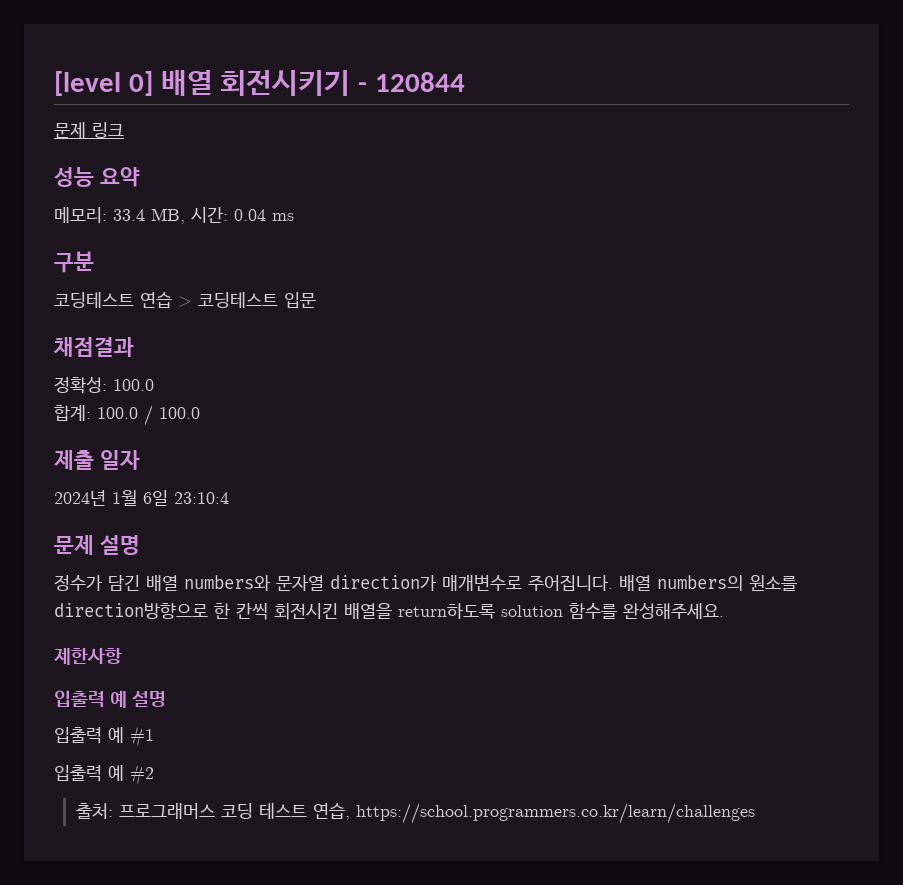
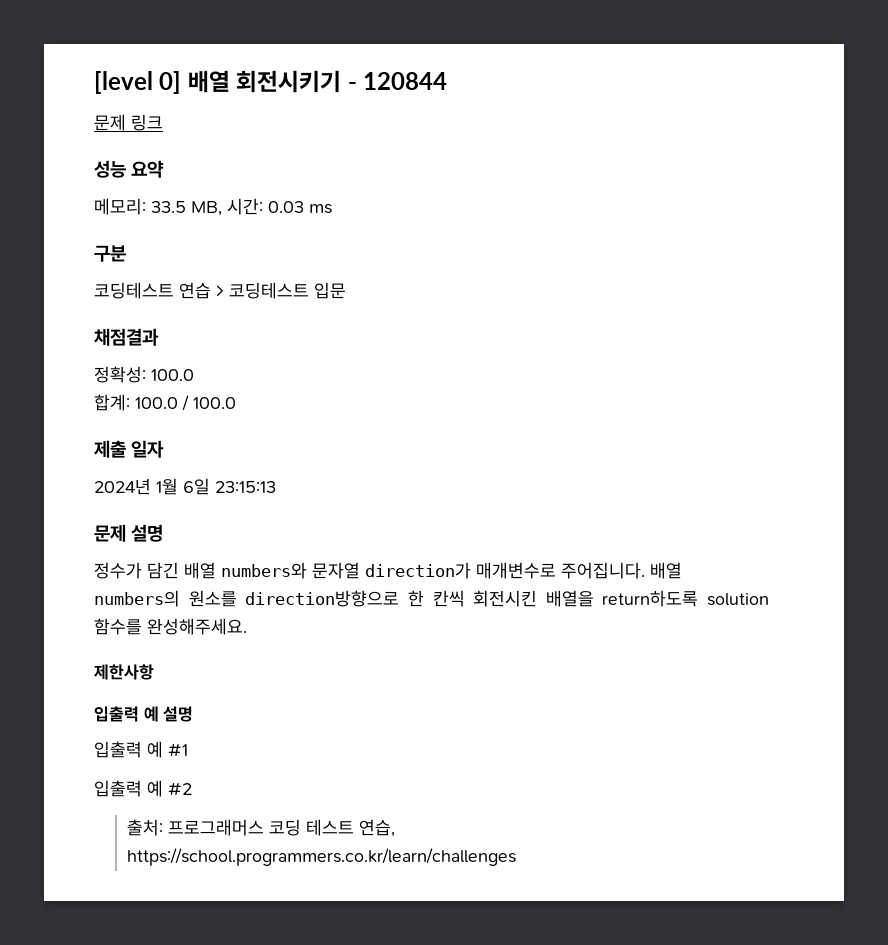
- 메모리: 33.4 MB, 시간: 0.04 ms
+ 메모리: 33.5 MB, 시간: 0.03 ms
- 2024년 1월 6일 23:10:4
+ 2024년 1월 6일 23:15:13

